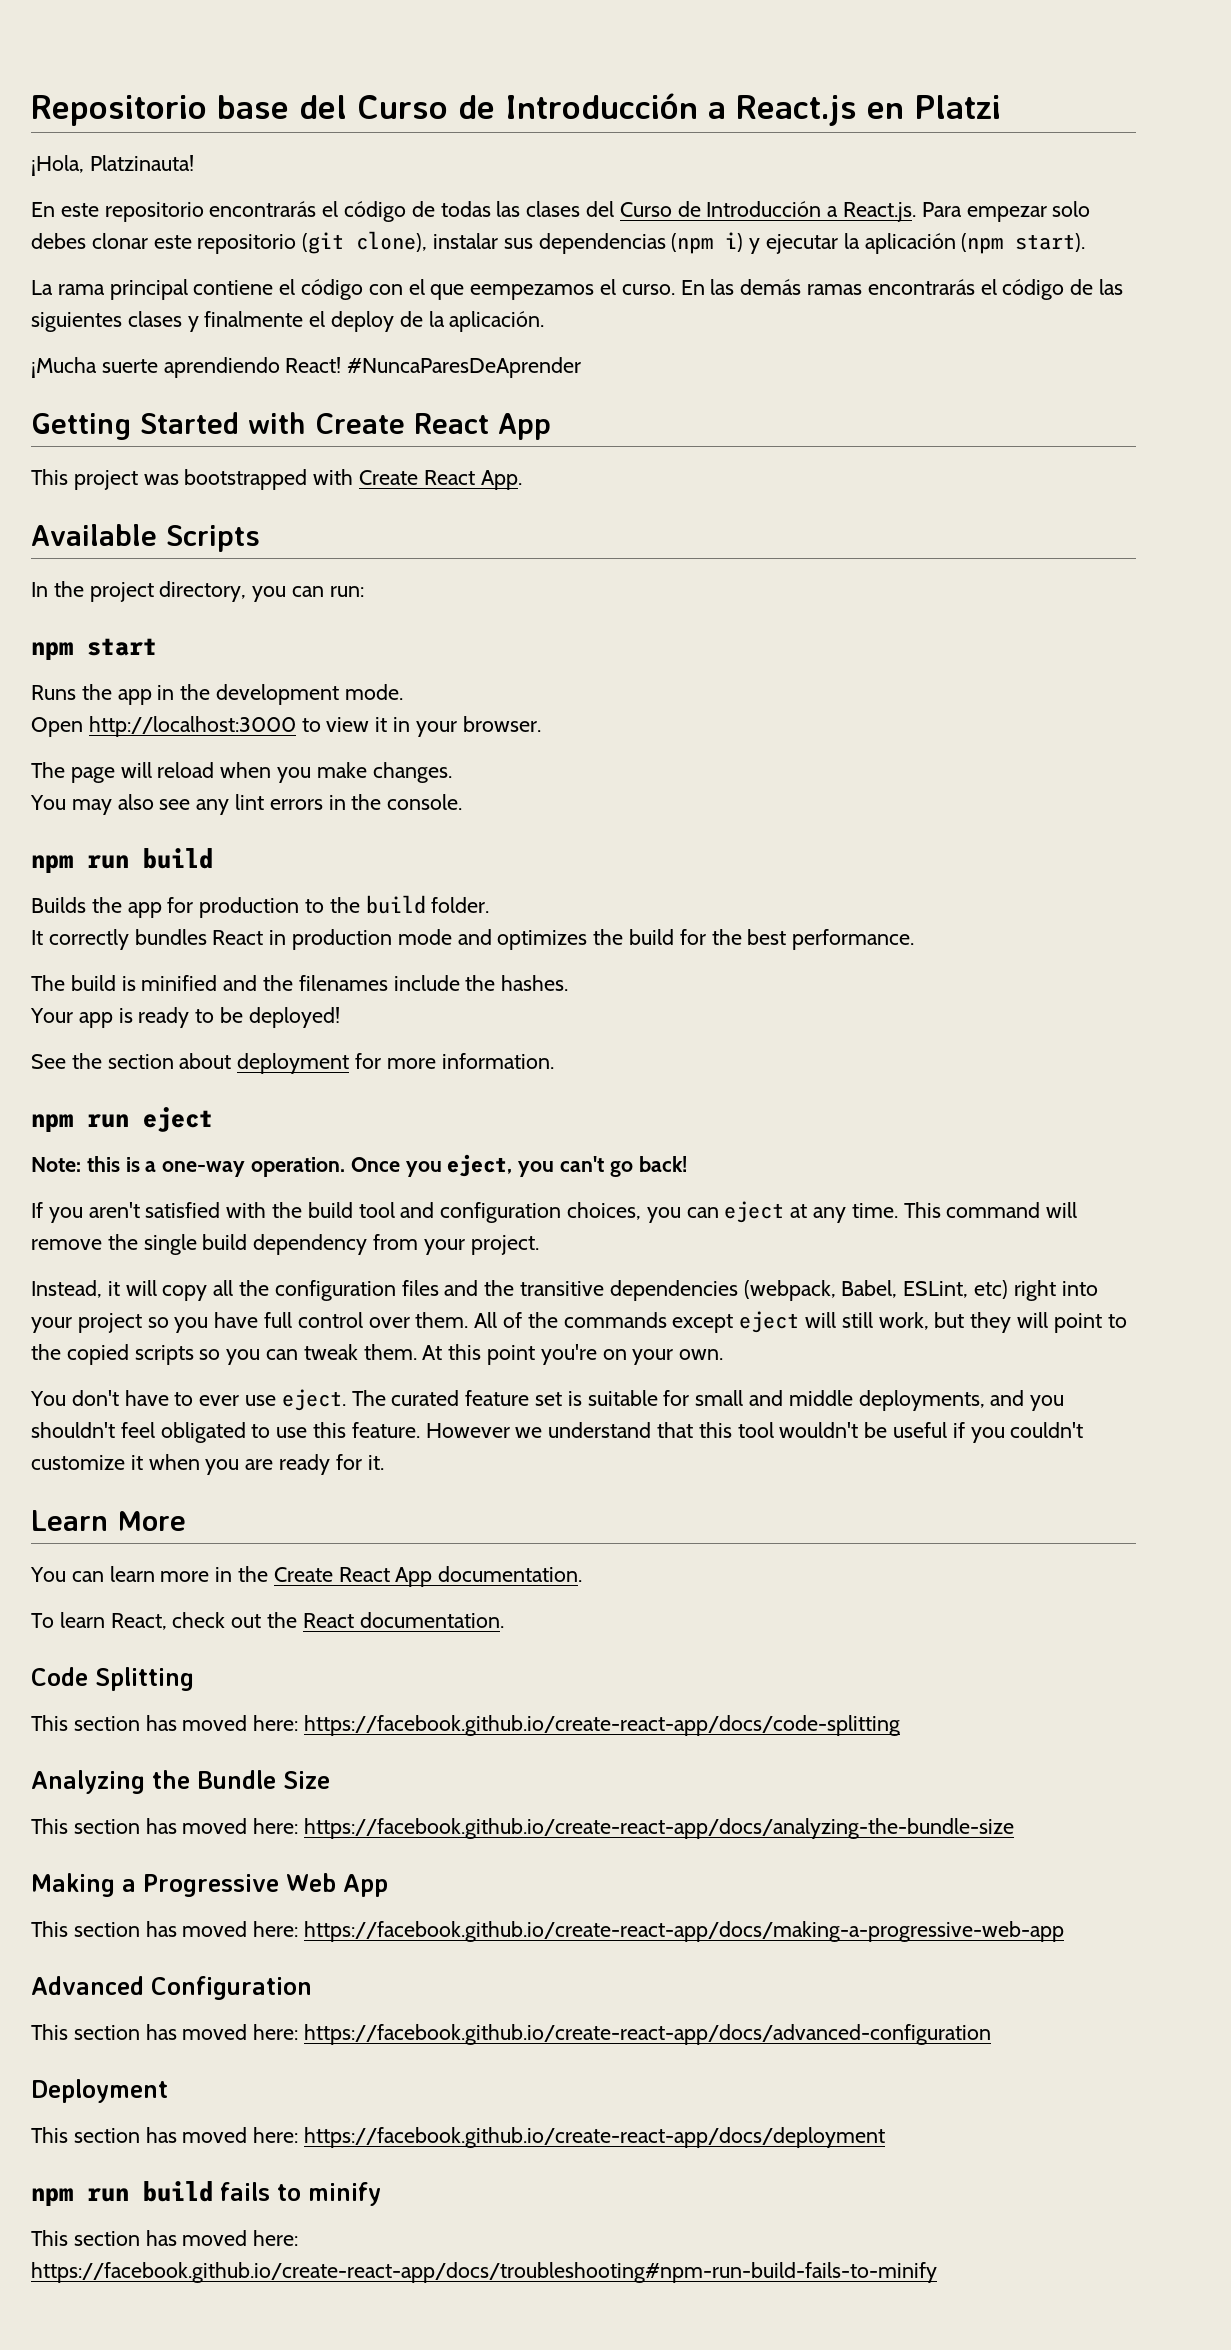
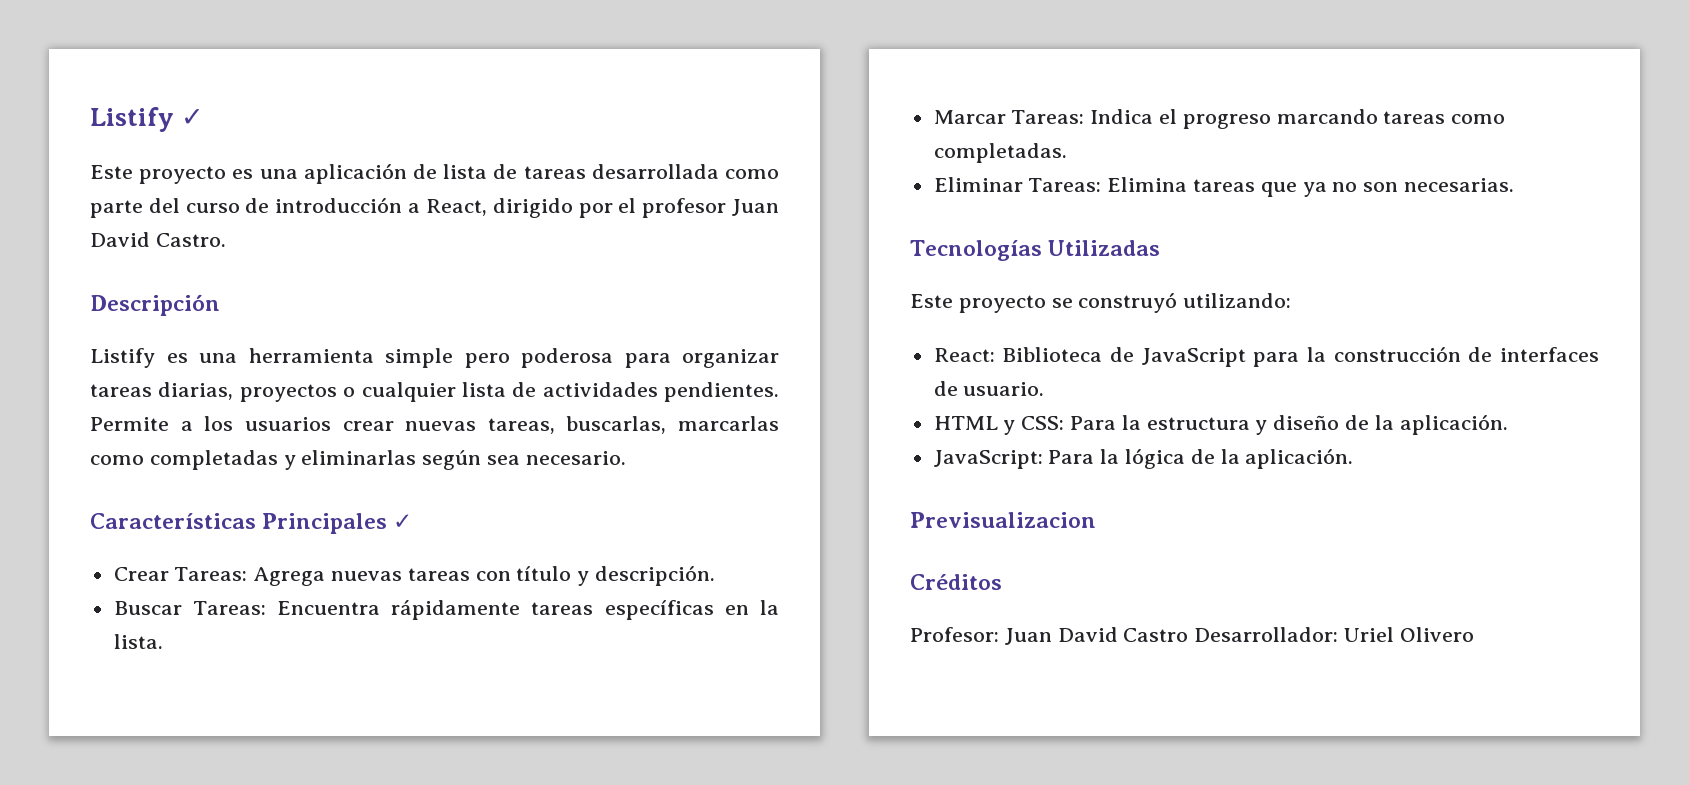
- Repositorio base del Curso de Introducción a React.js en Platzi
- ¡Hola, Platzinauta!
- En este repositorio encontrarás el código de todas las clases del Curso de Introducción a React.js. Para empezar solo debes clonar este repositorio (git clone), instalar sus dependencias (npm i) y ejecutar la aplicación (npm start).
- La rama principal contiene el código con el que eempezamos el curso. En las demás ramas encontrarás el código de las siguientes clases y finalmente el deploy de la aplicación.
- ¡Mucha suerte aprendiendo React! #NuncaParesDeAprender
- Getting Started with Create React App
- This project was bootstrapped with Create React App.
- Available Scripts
- In the project directory, you can run:
- npm start
- Runs the app in the development mode.
- Open http://localhost:3000 to view it in your browser.
- The page will reload when you make changes.
- You may also see any lint errors in the console.
- npm run build
- Builds the app for production to the build folder.
- It correctly bundles React in production mode and optimizes the build for the best performance.
- The build is minified and the filenames include the hashes.
- Your app is ready to be deployed!
- See the section about deployment for more information.
- npm run eject
- Note: this is a one-way operation. Once you eject, you can't go back!
- If you aren't satisfied with the build tool and configuration choices, you can eject at any time. This command will remove the single build dependency from your project.
- Instead, it will copy all the configuration files and the transitive dependencies (webpack, Babel, ESLint, etc) right into your project so you have full control over them. All of the commands except eject will still work, but they will point to the copied scripts so you can tweak them. At this point you're on your own.
- You don't have to ever use eject. The curated feature set is suitable for small and middle deployments, and you shouldn't feel obligated to use this feature. However we understand that this tool wouldn't be useful if you couldn't customize it when you are ready for it.
- Learn More
- You can learn more in the Create React App documentation.
- To learn React, check out the React documentation.
- Code Splitting
- This section has moved here: https://facebook.github.io/create-react-app/docs/code-splitting
- Analyzing the Bundle Size
- This section has moved here: https://facebook.github.io/create-react-app/docs/analyzing-the-bundle-size
- Making a Progressive Web App
- This section has moved here: https://facebook.github.io/create-react-app/docs/making-a-progressive-web-app
- Advanced Configuration
- This section has moved here: https://facebook.github.io/create-react-app/docs/advanced-configuration
- Deployment
- This section has moved here: https://facebook.github.io/create-react-app/docs/deployment
- npm run build fails to minify
- This section has moved here: https://facebook.github.io/create-react-app/docs/troubleshooting#npm-run-build-fails-to-minify
+ Listify ✓
+ Este proyecto es una aplicación de lista de tareas desarrollada como parte del curso de introducción a React, dirigido por el profesor Juan David Castro.
+ Descripción
+ Listify es una herramienta simple pero poderosa para organizar tareas diarias, proyectos o cualquier lista de actividades pendientes. Permite a los usuarios crear nuevas tareas, buscarlas, marcarlas como completadas y eliminarlas según sea necesario.
+ Características Principales ✓
+ Crear Tareas: Agrega nuevas tareas con título y descripción.
+ Buscar Tareas: Encuentra rápidamente tareas específicas en la lista.
+ Marcar Tareas: Indica el progreso marcando tareas como completadas.
+ Eliminar Tareas: Elimina tareas que ya no son necesarias.
+ Tecnologías Utilizadas
+ Este proyecto se construyó utilizando:
+ React: Biblioteca de JavaScript para la construcción de interfaces de usuario.
+ HTML y CSS: Para la estructura y diseño de la aplicación.
+ JavaScript: Para la lógica de la aplicación.
+ Previsualizacion
+ Créditos
+ Profesor: Juan David Castro Desarrollador: Uriel Olivero

